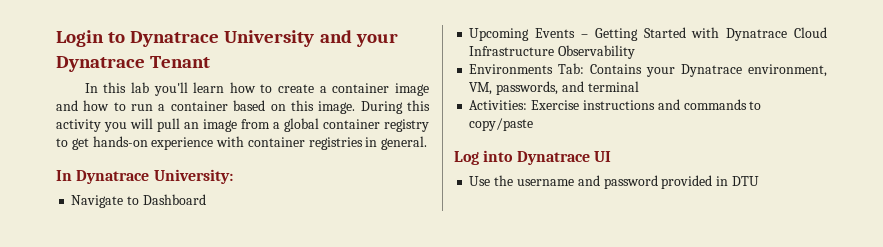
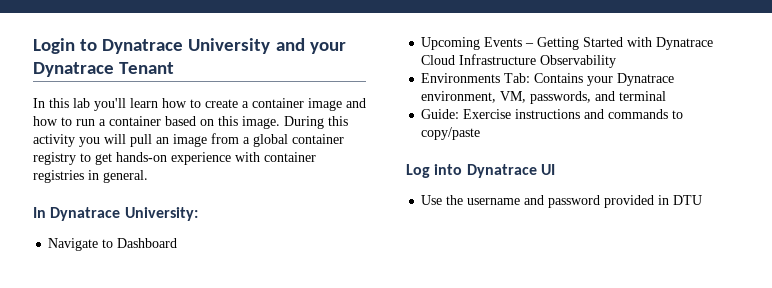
- Activities: Exercise instructions and commands to copy/paste
+ Guide: Exercise instructions and commands to copy/paste

